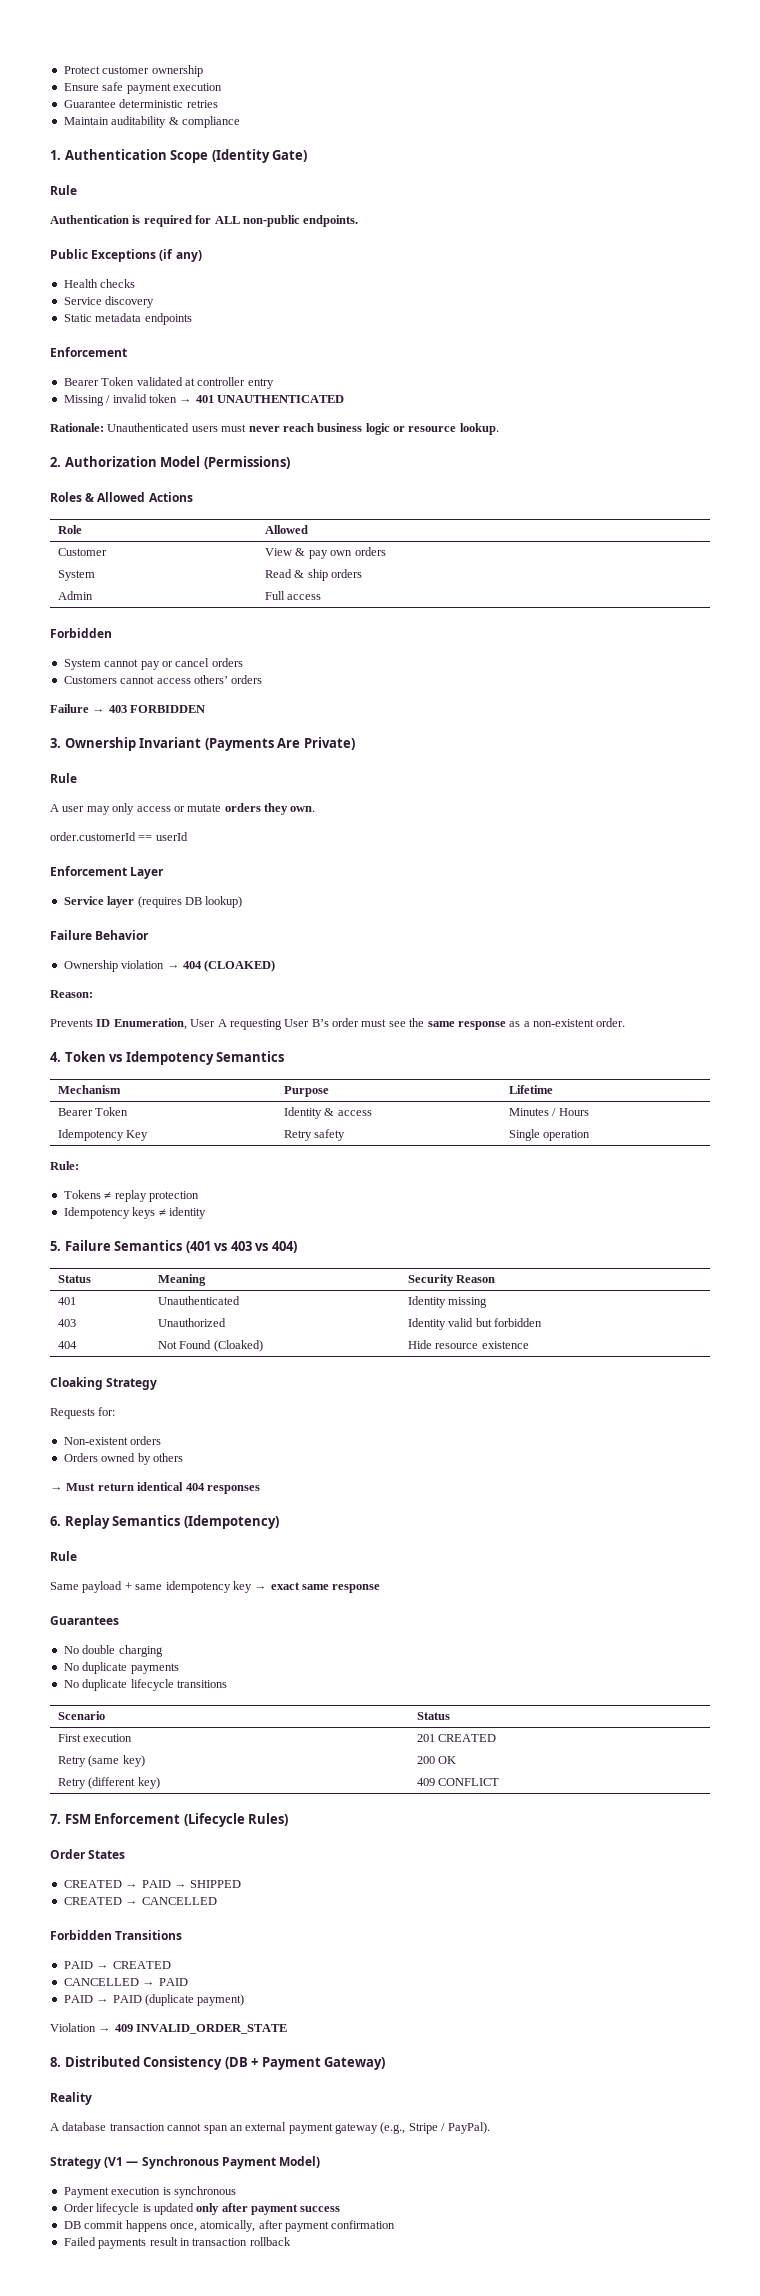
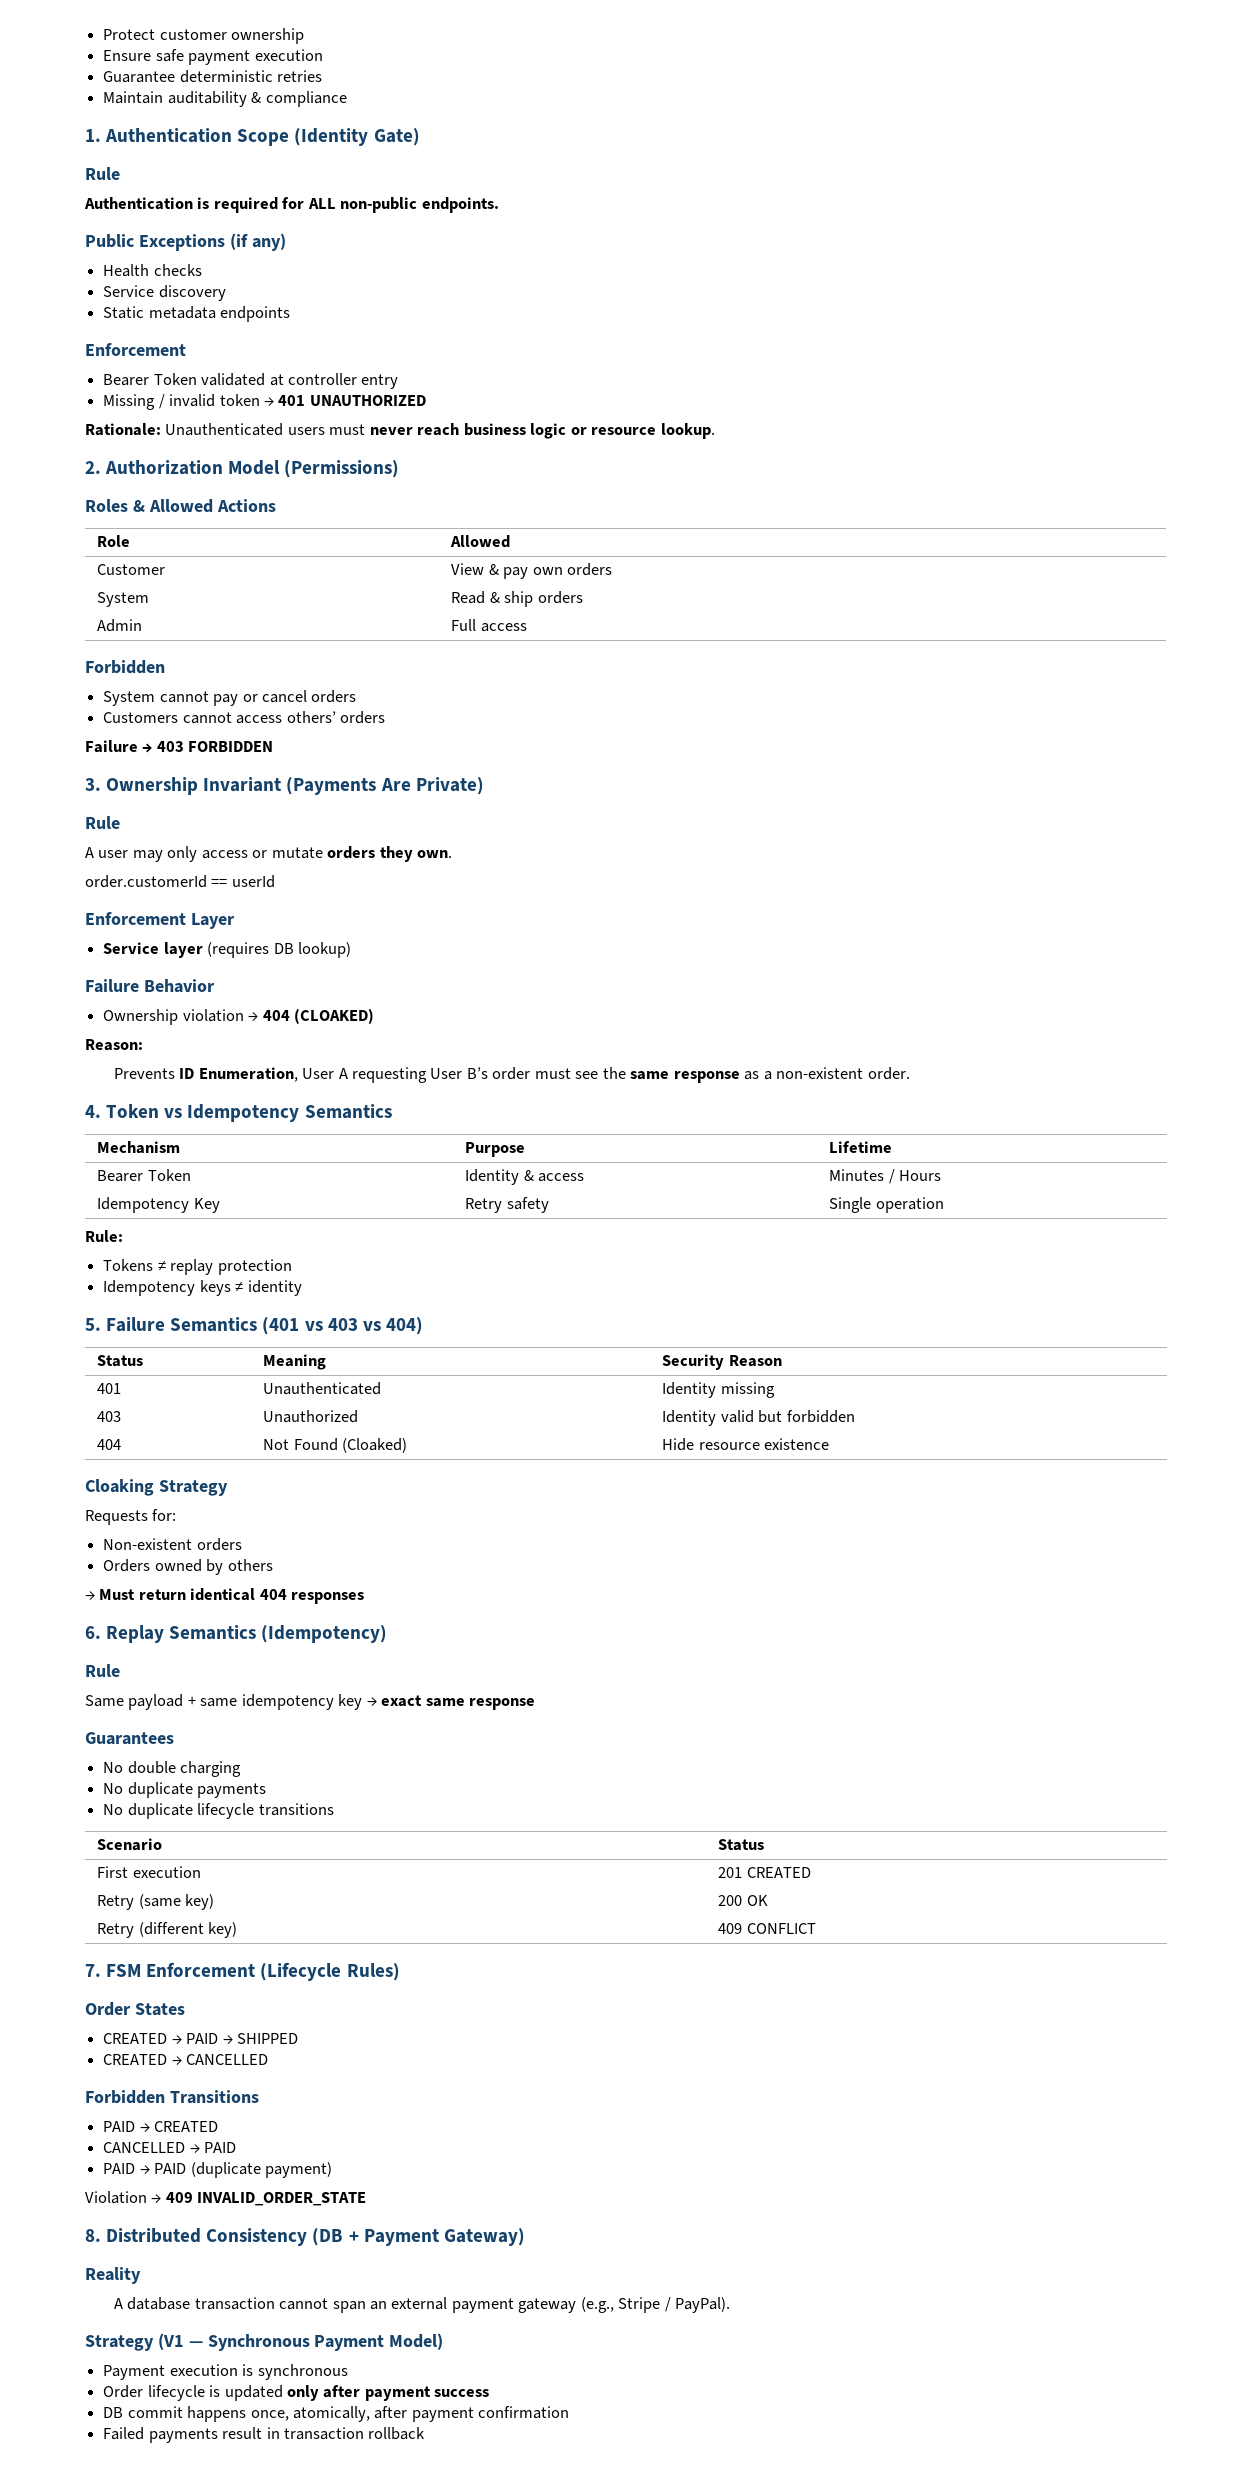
- Missing / invalid token → 401 UNAUTHENTICATED
+ Missing / invalid token → 401 UNAUTHORIZED

